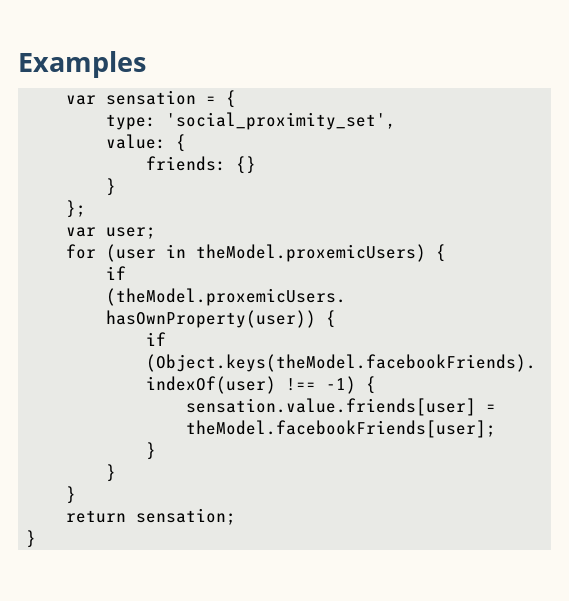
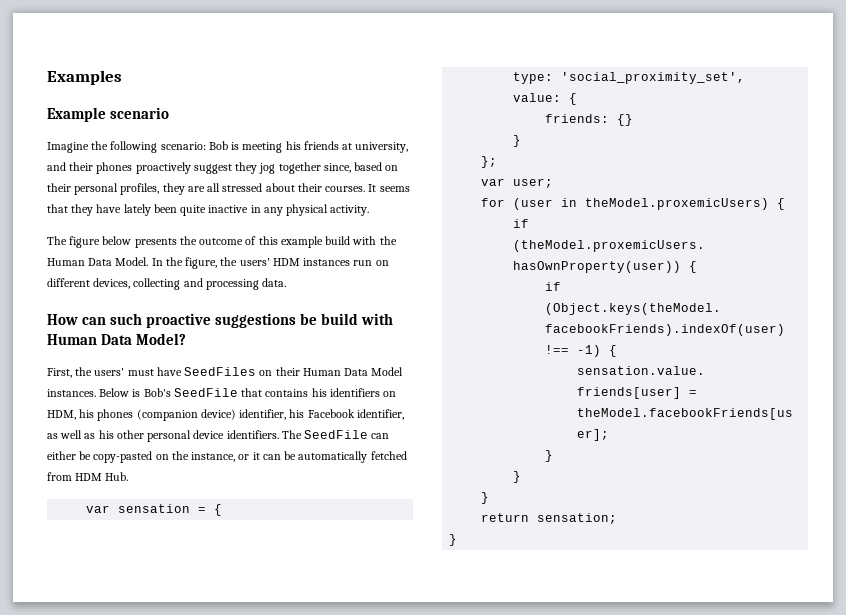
+ Example scenario
+ Imagine the following scenario: Bob is meeting his friends at university, and their phones proactively suggest they jog together since, based on their personal profiles, they are all stressed about their courses. It seems that they have lately been quite inactive in any physical activity.
+ The figure below presents the outcome of this example build with the Human Data Model. In the figure, the users' HDM instances run on different devices, collecting and processing data.
+ How can such proactive suggestions be build with Human Data Model?
+ First, the users' must have SeedFiles on their Human Data Model instances. Below is Bob's SeedFile that contains his identifiers on HDM, his phones (companion device) identifier, his Facebook identifier, as well as his other personal device identifiers. The SeedFile can either be copy-pasted on the instance, or it can be automatically fetched from HDM Hub.

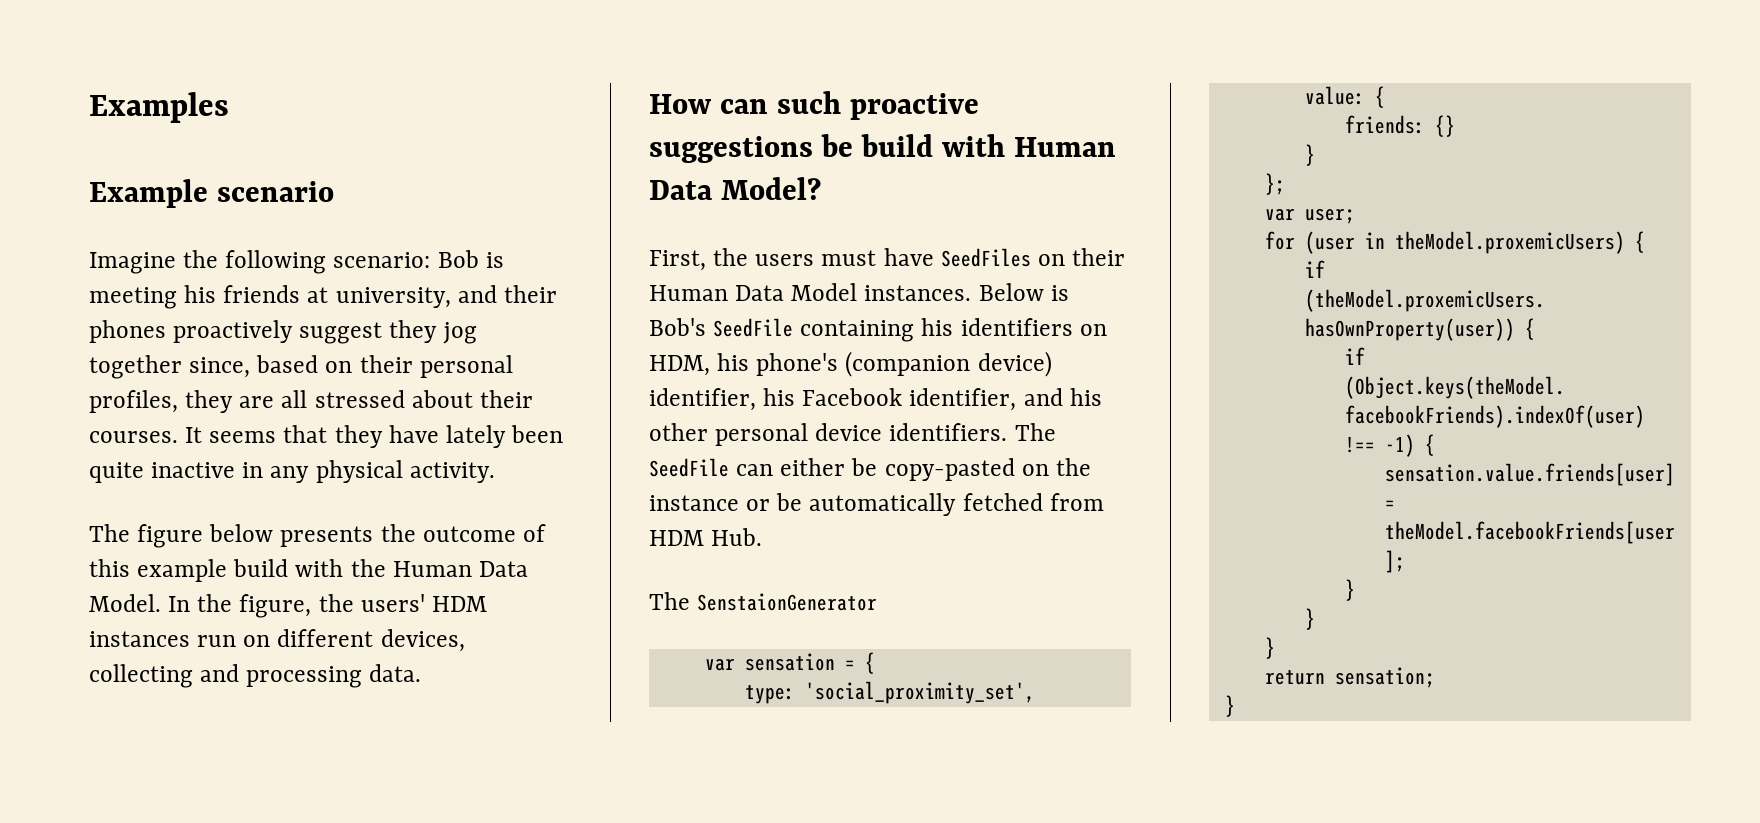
- First, the users' must have SeedFiles on their Human Data Model instances.
+ First, the users must have SeedFiles on their Human Data Model instances.
- Below is Bob's SeedFile that contains his identifiers on HDM, his phones (companion device) identifier, his Facebook identifier, as well as his other personal device identifiers.
+ Below is Bob's SeedFile containing his identifiers on HDM, his phone's (companion device) identifier, his Facebook identifier, and his other personal device identifiers.
- The SeedFile can either be copy-pasted on the instance, or it can be automatically fetched from HDM Hub.
+ The SeedFile can either be copy-pasted on the instance or be automatically fetched from HDM Hub.
+ The SenstaionGenerator

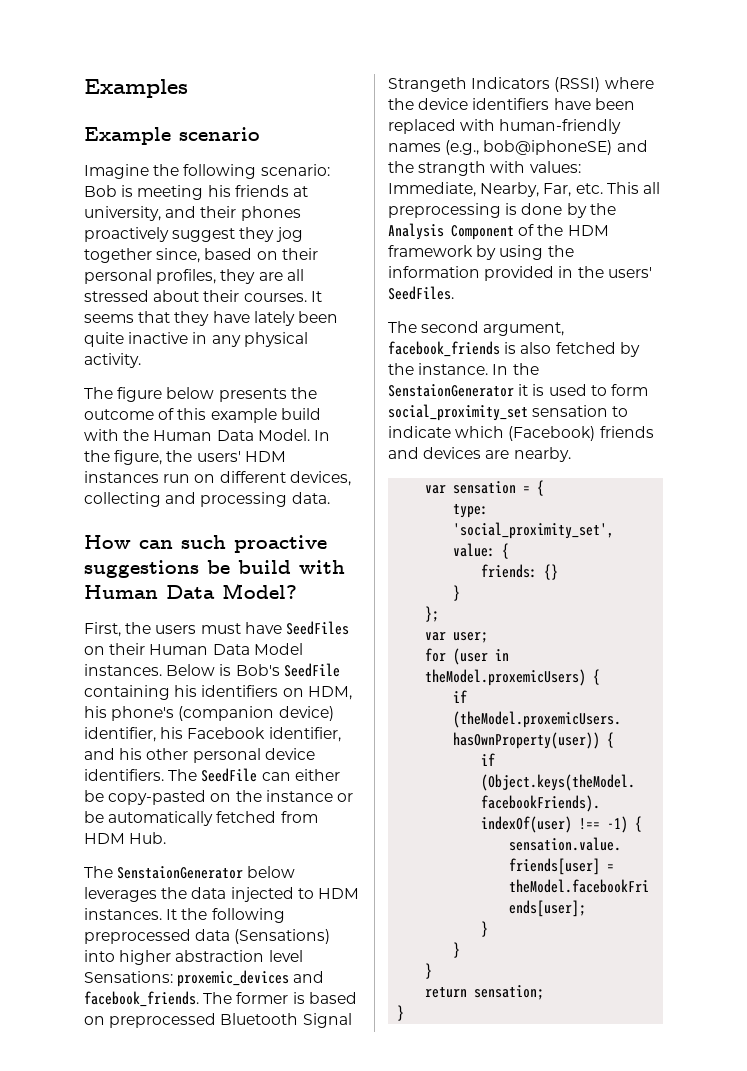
- The SenstaionGenerator
+ The SenstaionGenerator below leverages the data injected to HDM instances. It the following preprocessed data (Sensations) into higher abstraction level Sensations: proxemic_devices and facebook_friends. The former is based on preprocessed Bluetooth Signal Strangeth Indicators (RSSI) where the device identifiers have been replaced with human-friendly names (e.g., bob@iphoneSE) and the strangth with values: Immediate, Nearby, Far, etc. This all preprocessing is done by the Analysis Component of the HDM framework by using the information provided in the users' SeedFiles.
+ The second argument, facebook_friends is also fetched by the instance. In the SenstaionGenerator it is used to form social_proximity_set sensation to indicate which (Facebook) friends and devices are nearby.

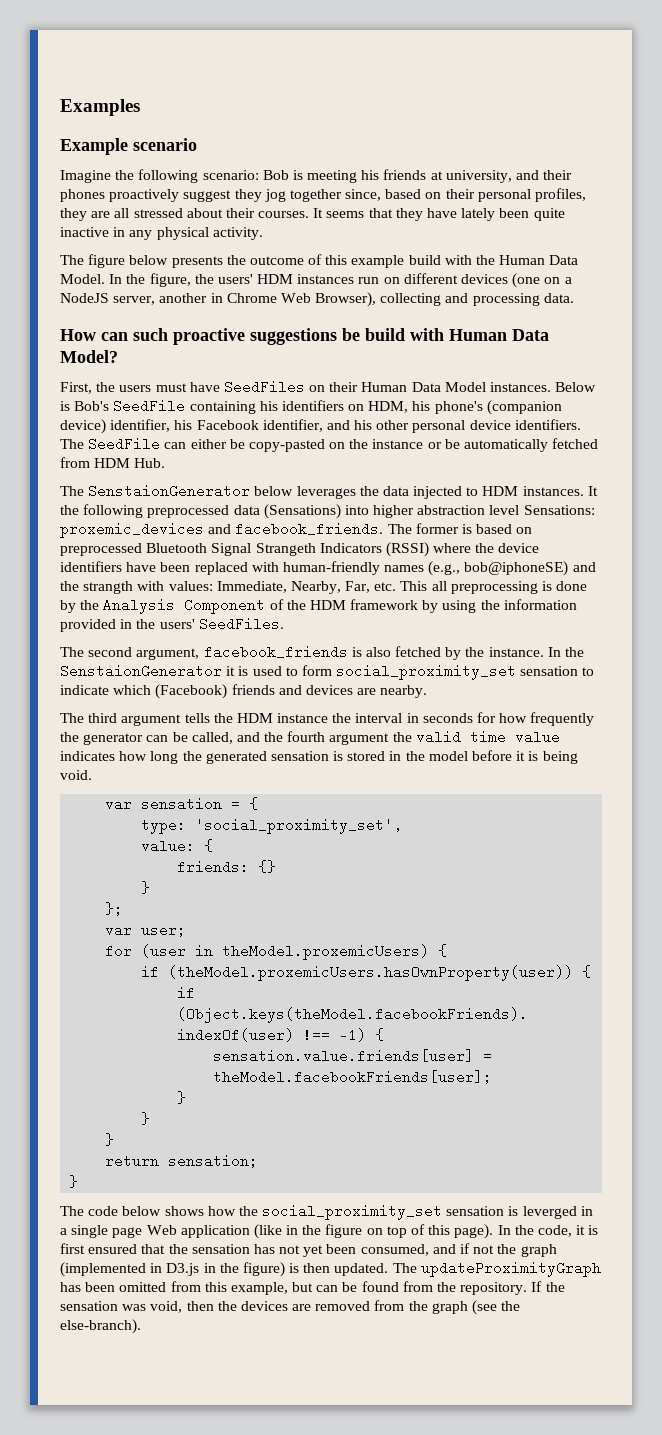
- In the figure, the users' HDM instances run on different devices, collecting and processing data.
+ In the figure, the users' HDM instances run on different devices (one on a NodeJS server, another in Chrome Web Browser), collecting and processing data.
+ The third argument tells the HDM instance the interval in seconds for how frequently the generator can be called, and the fourth argument the valid time value indicates how long the generated sensation is stored in the model before it is being void.
+ The code below shows how the social_proximity_set sensation is leverged in a single page Web application (like in the figure on top of this page). In the code, it is first ensured that the sensation has not yet been consumed, and if not the graph (implemented in D3.js in the figure) is then updated. The updateProximityGraph has been omitted from this example, but can be found from the repository. If the sensation was void, then the devices are removed from the graph (see the else-branch).

